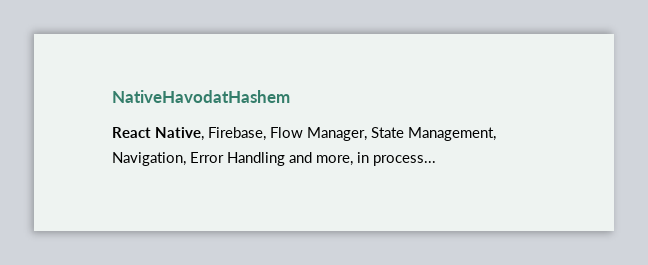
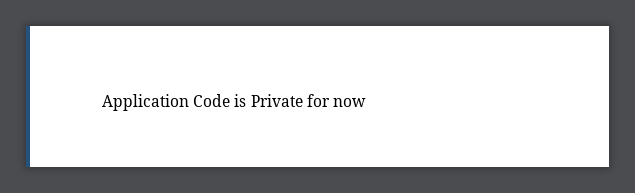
- NativeHavodatHashem
- React Native, Firebase, Flow Manager, State Management, Navigation, Error Handling and more, in process...
+ Application Code is Private for now

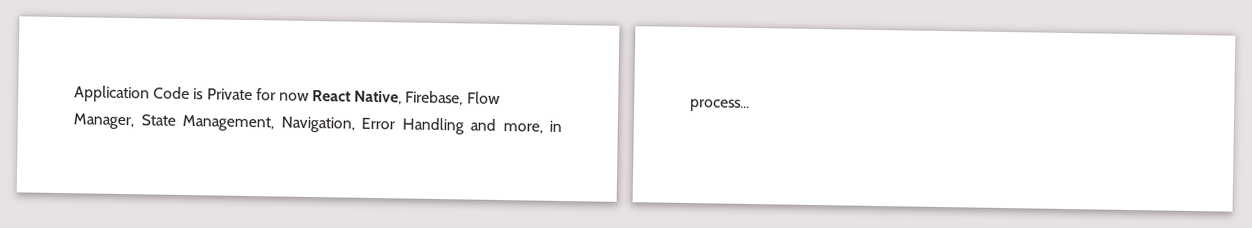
- Application Code is Private for now
+ Application Code is Private for now React Native, Firebase, Flow Manager, State Management, Navigation, Error Handling and more, in process...

